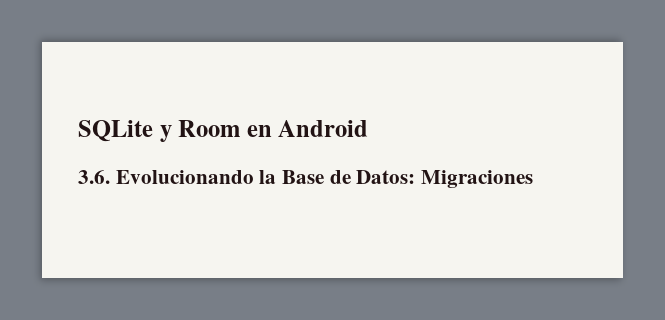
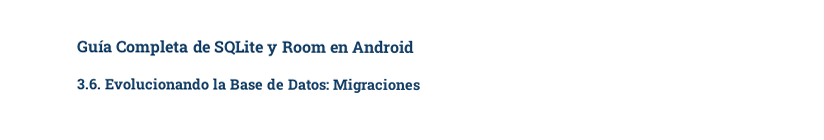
- SQLite y Room en Android
+ Guía Completa de SQLite y Room en Android

